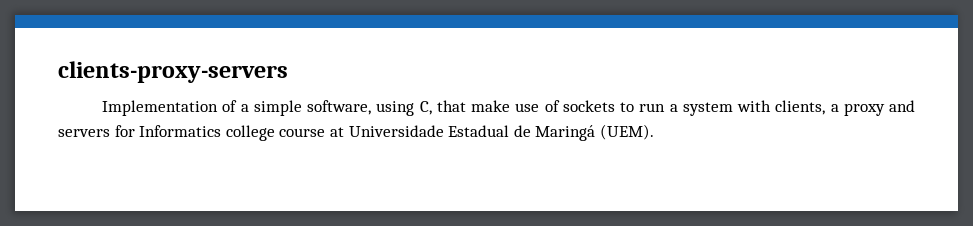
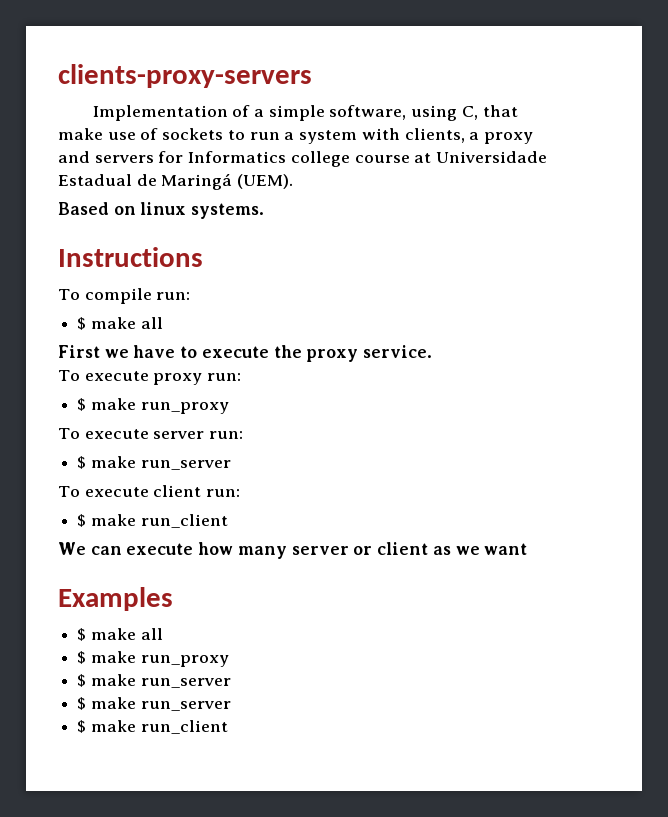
+ Based on linux systems.
+ Instructions
+ To compile run:
+ $ make all
+ First we have to execute the proxy service.
+ To execute proxy run:
+ $ make run_proxy
+ To execute server run:
+ $ make run_server
+ To execute client run:
+ $ make run_client
+ We can execute how many server or client as we want
+ Examples
+ $ make all
+ $ make run_proxy
+ $ make run_server
+ $ make run_server
+ $ make run_client

